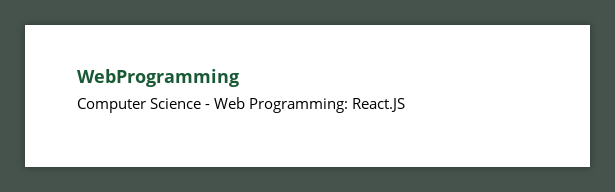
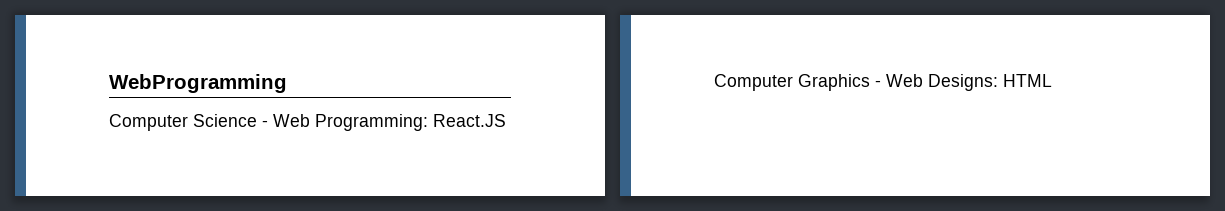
- Computer Science - Web Programming: React.JS
+ Computer Science - Web Programming: React.JS Computer Graphics - Web Designs: HTML

